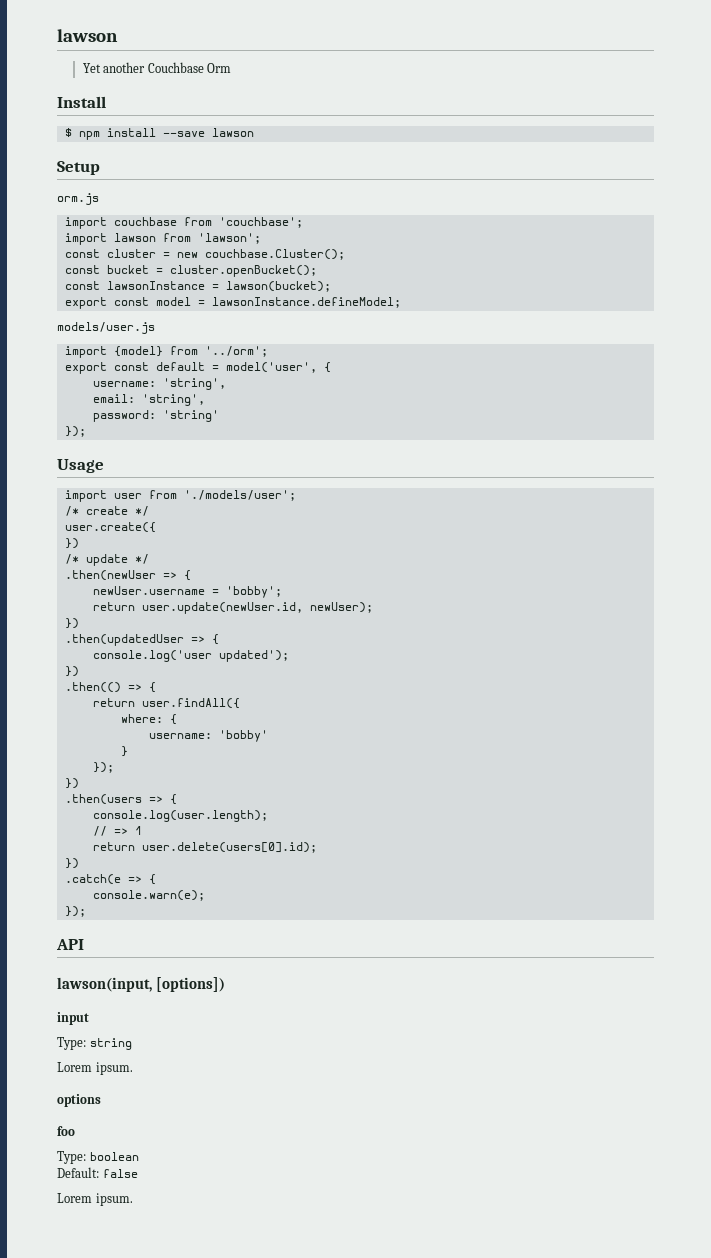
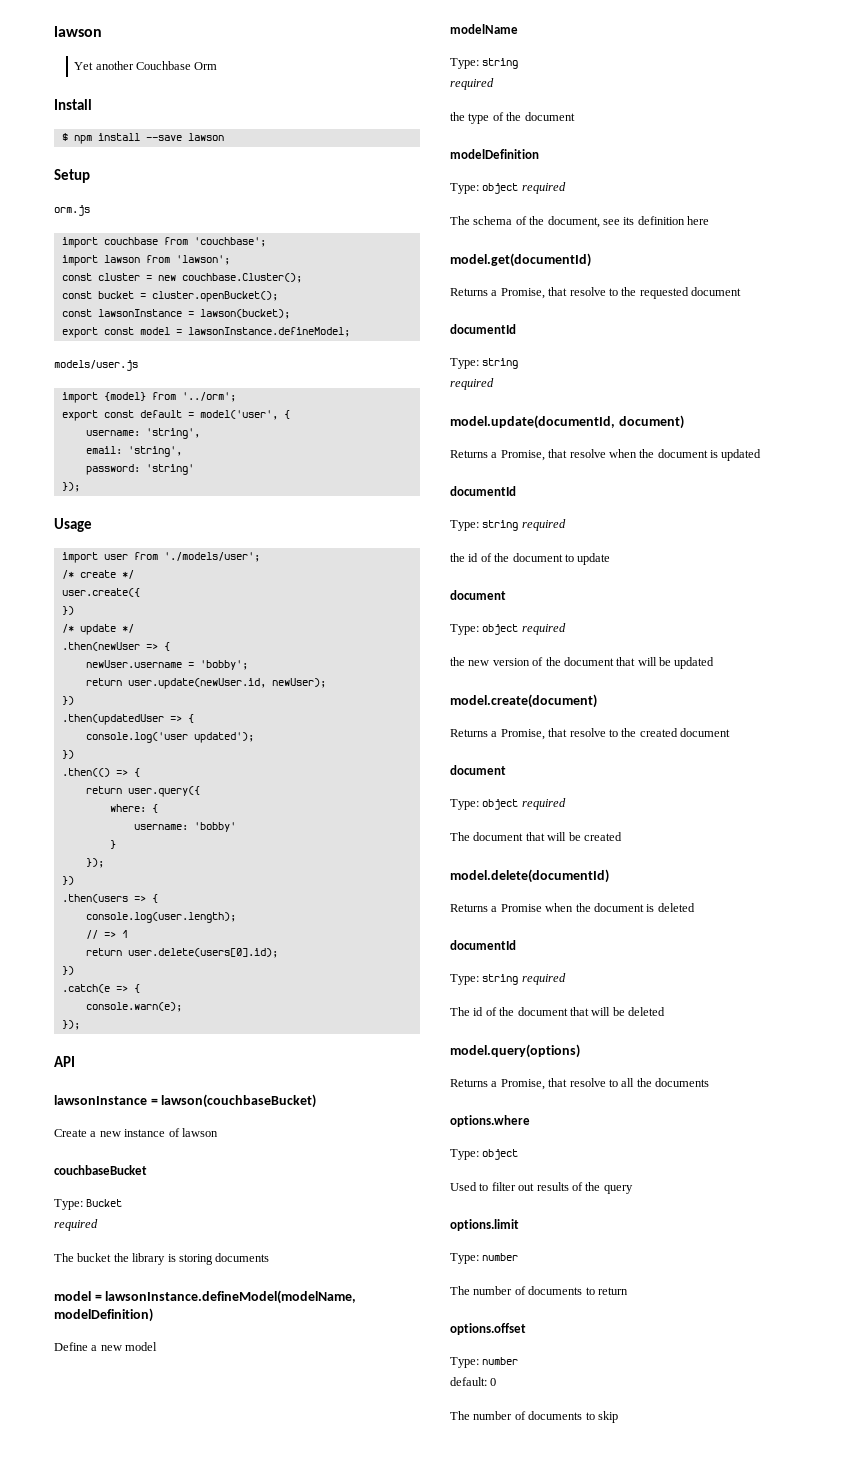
- return user.findAll({
+ return user.query({
- lawson(input, [options])
- input
+ lawsonInstance = lawson(couchbaseBucket)
+ Create a new instance of lawson
+ couchbaseBucket
+ Type: Bucket
+ required
+ The bucket the library is storing documents
+ model = lawsonInstance.defineModel(modelName, modelDefinition)
+ Define a new model
+ modelName
  Type: string
- Lorem ipsum.
- options
- foo
- Type: boolean
- Default: false
- Lorem ipsum.
+ required
+ the type of the document
+ modelDefinition
+ Type: object required
+ The schema of the document, see its definition here
+ model.get(documentId)
+ Returns a Promise, that resolve to the requested document
+ documentId
+ Type: string
+ required
+ model.update(documentId, document)
+ Returns a Promise, that resolve when the document is updated
+ documentId
+ Type: string required
+ the id of the document to update
+ document
+ Type: object required
+ the new version of the document that will be updated
+ model.create(document)
+ Returns a Promise, that resolve to the created document
+ document
+ Type: object required
+ The document that will be created
+ model.delete(documentId)
+ Returns a Promise when the document is deleted
+ documentId
+ Type: string required
+ The id of the document that will be deleted
+ model.query(options)
+ Returns a Promise, that resolve to all the documents
+ options.where
+ Type: object
+ Used to filter out results of the query
+ options.limit
+ Type: number
+ The number of documents to return
+ options.offset
+ Type: number
+ default: 0
+ The number of documents to skip

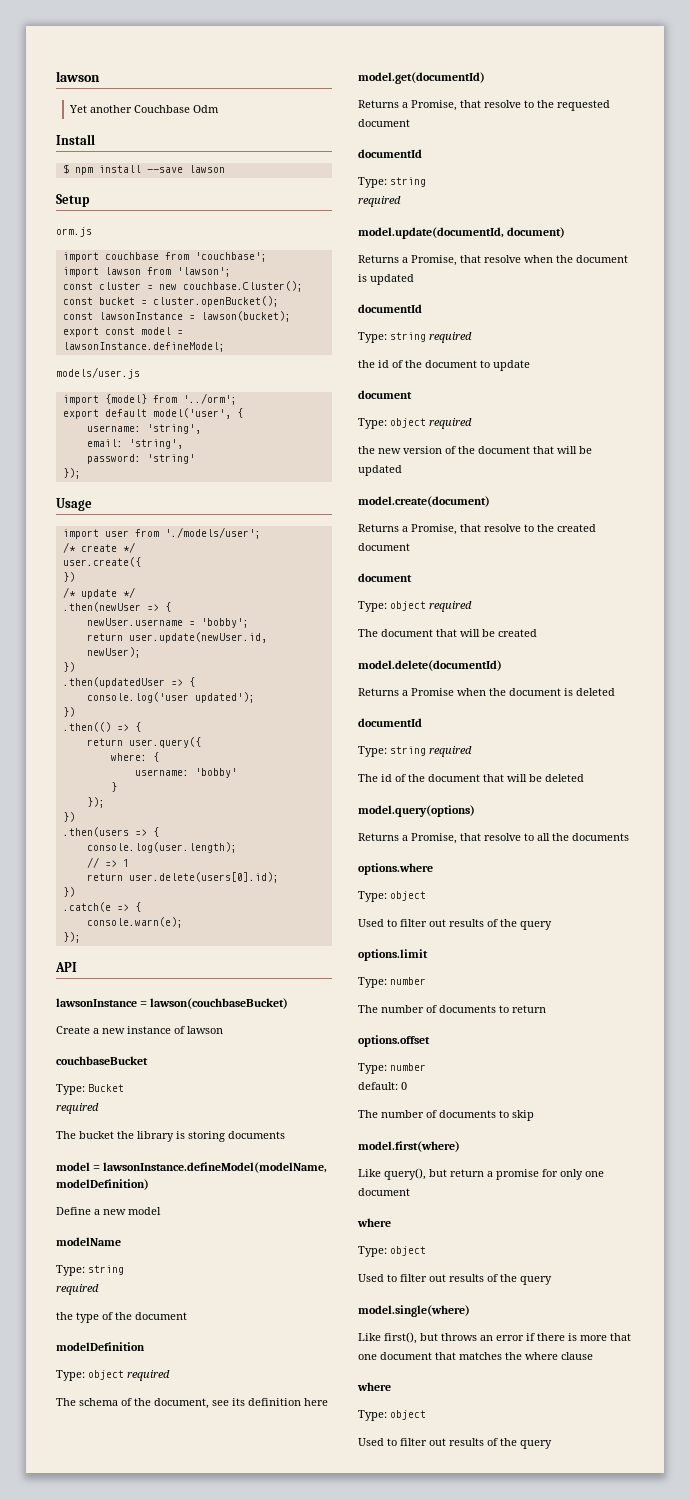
- Yet another Couchbase Orm
+ Yet another Couchbase Odm
- export const default = model('user', {
+ export default model('user', {
+ model.first(where)
+ Like query(), but return a promise for only one document
+ where
+ Type: object
+ Used to filter out results of the query
+ model.single(where)
+ Like first(), but throws an error if there is more that one document that matches the where clause
+ where
+ Type: object
+ Used to filter out results of the query

